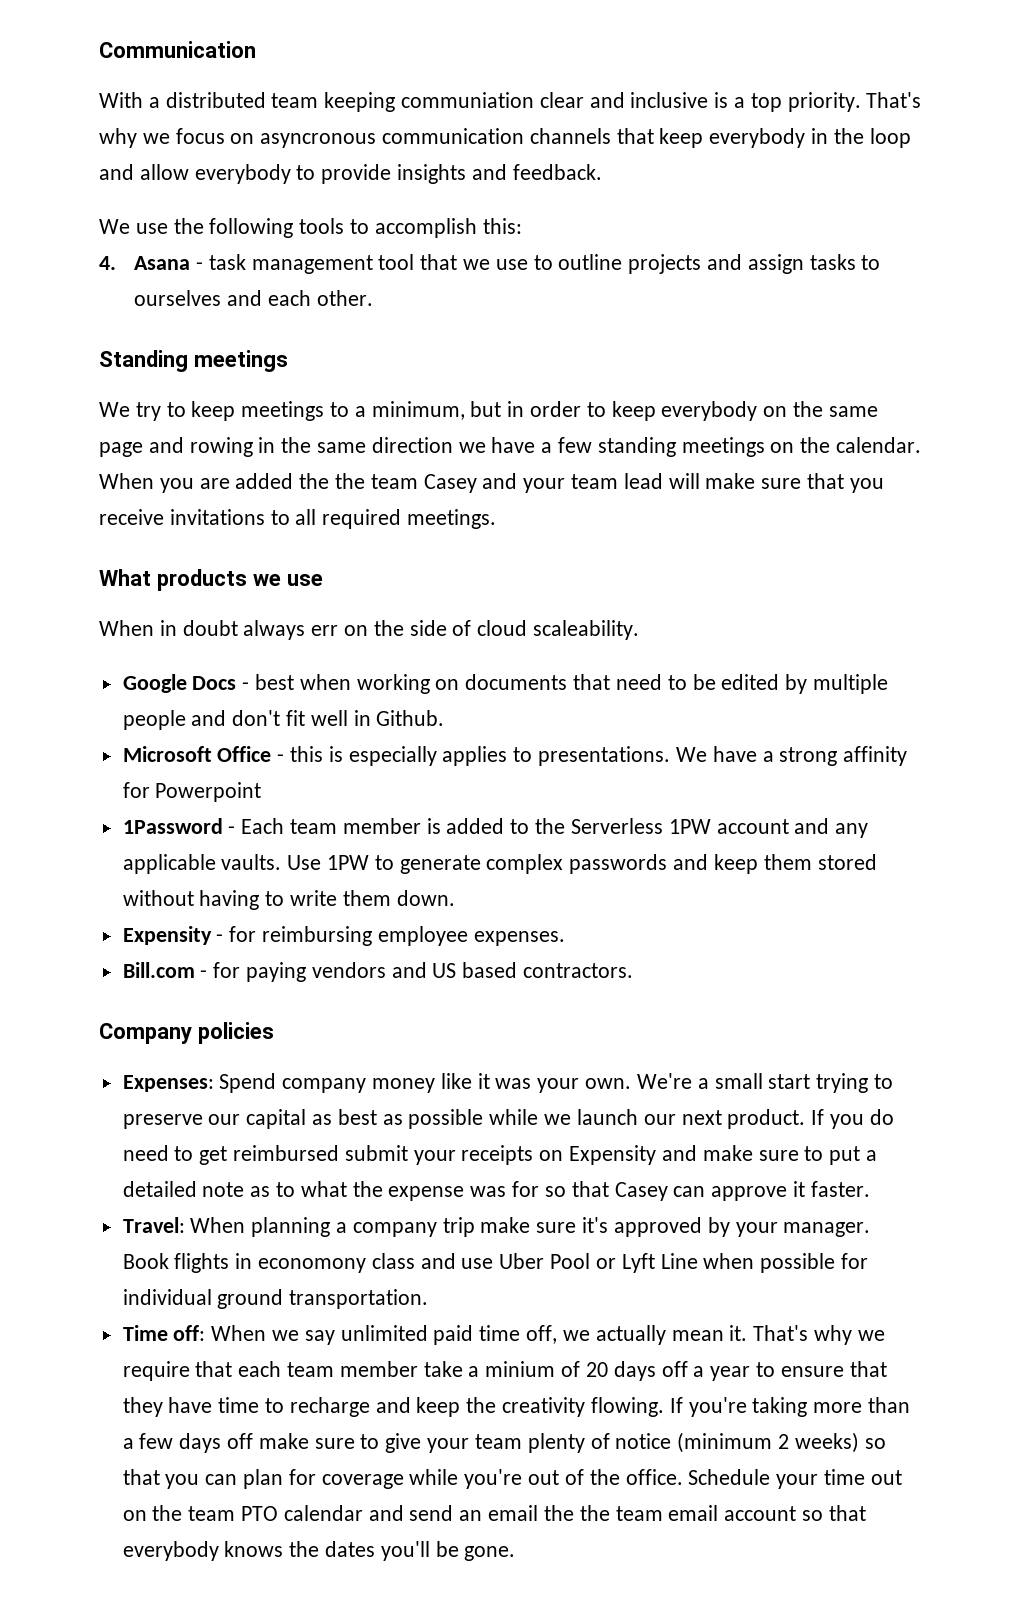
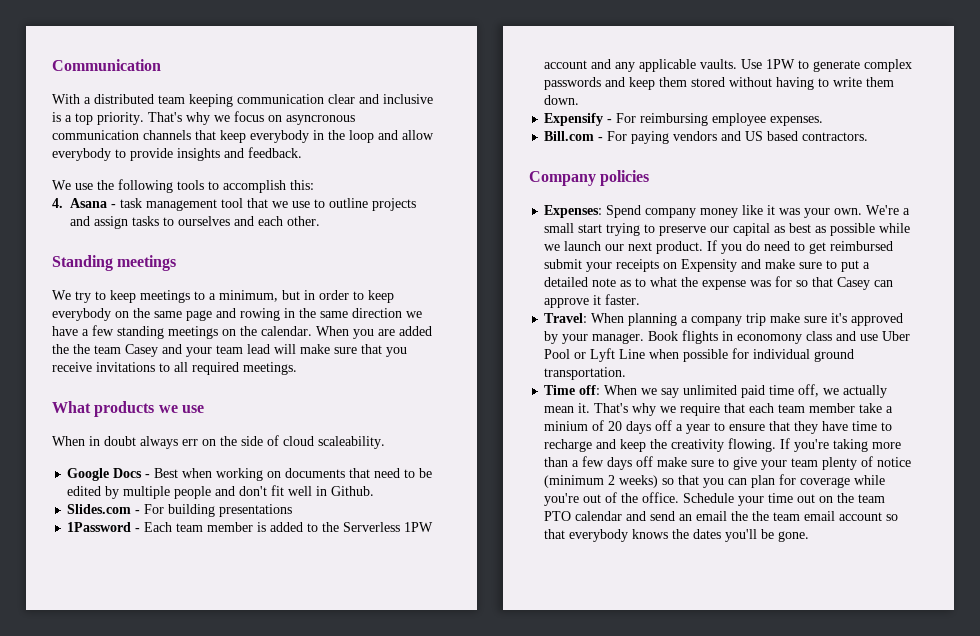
- With a distributed team keeping communiation clear and inclusive is a top priority.
+ With a distributed team keeping communication clear and inclusive is a top priority.
- Google Docs - best when working on documents that need to be edited by multiple people and don't fit well in Github.
+ Google Docs - Best when working on documents that need to be edited by multiple people and don't fit well in Github.
- Microsoft Office - this is especially applies to presentations. We have a strong affinity for Powerpoint
+ Slides.com - For building presentations
- Expensity - for reimbursing employee expenses.
+ Expensify - For reimbursing employee expenses.
- Bill.com - for paying vendors and US based contractors.
+ Bill.com - For paying vendors and US based contractors.

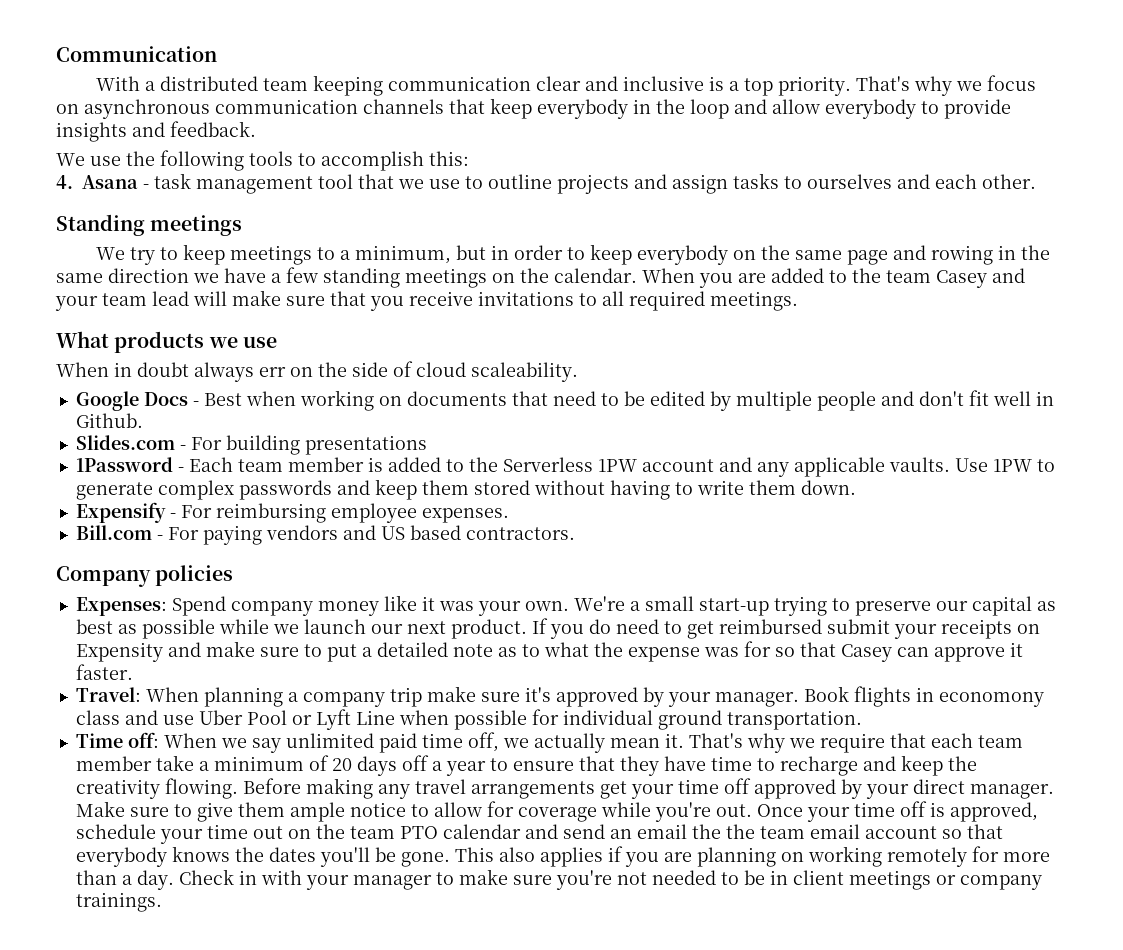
- That's why we focus on asyncronous communication channels that keep everybody in the loop and allow everybody to provide insights and feedback.
+ That's why we focus on asynchronous communication channels that keep everybody in the loop and allow everybody to provide insights and feedback.
- When you are added the the team Casey and your team lead will make sure that you receive invitations to all required meetings.
+ When you are added to the team Casey and your team lead will make sure that you receive invitations to all required meetings.
- We're a small start trying to preserve our capital as best as possible while we launch our next product.
+ We're a small start-up trying to preserve our capital as best as possible while we launch our next product.
- That's why we require that each team member take a minium of 20 days off a year to ensure that they have time to recharge and keep the creativity flowing.
+ That's why we require that each team member take a minimum of 20 days off a year to ensure that they have time to recharge and keep the creativity flowing.
- If you're taking more than a few days off make sure to give your team plenty of notice (minimum 2 weeks) so that you can plan for coverage while you're out of the office. Schedule your time out on the team PTO calendar and send an email the the team email account so that everybody knows the dates you'll be gone.
+ Before making any travel arrangements get your time off approved by your direct manager. Make sure to give them ample notice to allow for coverage while you're out. Once your time off is approved, schedule your time out on the team PTO calendar and send an email the the team email account so that everybody knows the dates you'll be gone.
+ This also applies if you are planning on working remotely for more than a day. Check in with your manager to make sure you're not needed to be in client meetings or company trainings.

